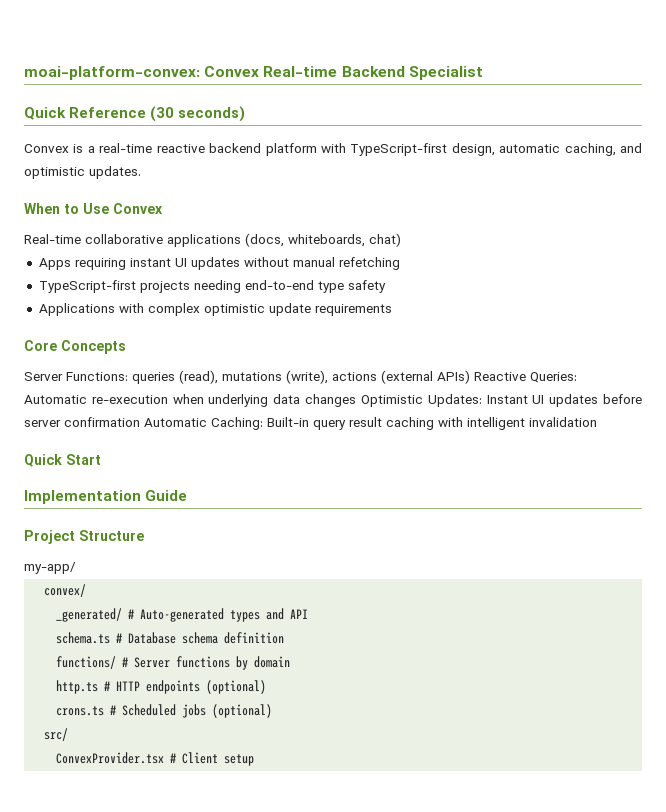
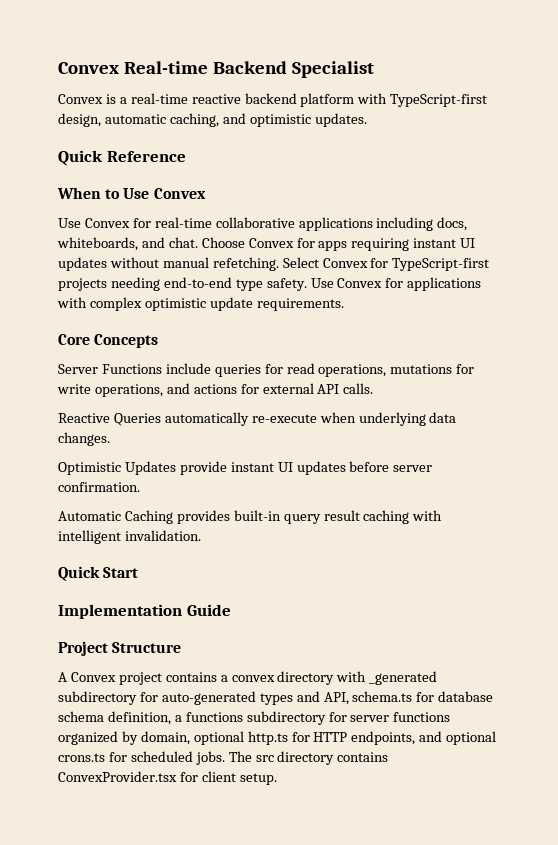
- moai-platform-convex: Convex Real-time Backend Specialist
+ Convex Real-time Backend Specialist
- Quick Reference (30 seconds)
+ Quick Reference
- Real-time collaborative applications (docs, whiteboards, chat)
- Apps requiring instant UI updates without manual refetching
- TypeScript-first projects needing end-to-end type safety
- Applications with complex optimistic update requirements
+ Use Convex for real-time collaborative applications including docs, whiteboards, and chat. Choose Convex for apps requiring instant UI updates without manual refetching. Select Convex for TypeScript-first projects needing end-to-end type safety. Use Convex for applications with complex optimistic update requirements.
- Server Functions: queries (read), mutations (write), actions (external APIs) Reactive Queries: Automatic re-execution when underlying data changes Optimistic Updates: Instant UI updates before server confirmation Automatic Caching: Built-in query result caching with intelligent invalidation
+ Server Functions include queries for read operations, mutations for write operations, and actions for external API calls.
+ Reactive Queries automatically re-execute when underlying data changes.
+ Optimistic Updates provide instant UI updates before server confirmation.
+ Automatic Caching provides built-in query result caching with intelligent invalidation.
- my-app/
- convex/
- _generated/ # Auto-generated types and API
- schema.ts # Database schema definition
- functions/ # Server functions by domain
- http.ts # HTTP endpoints (optional)
- crons.ts # Scheduled jobs (optional)
- src/
- ConvexProvider.tsx # Client setup
+ A Convex project contains a convex directory with _generated subdirectory for auto-generated types and API, schema.ts for database schema definition, a functions subdirectory for server functions organized by domain, optional http.ts for HTTP endpoints, and optional crons.ts for scheduled jobs. The src directory contains ConvexProvider.tsx for client setup.

